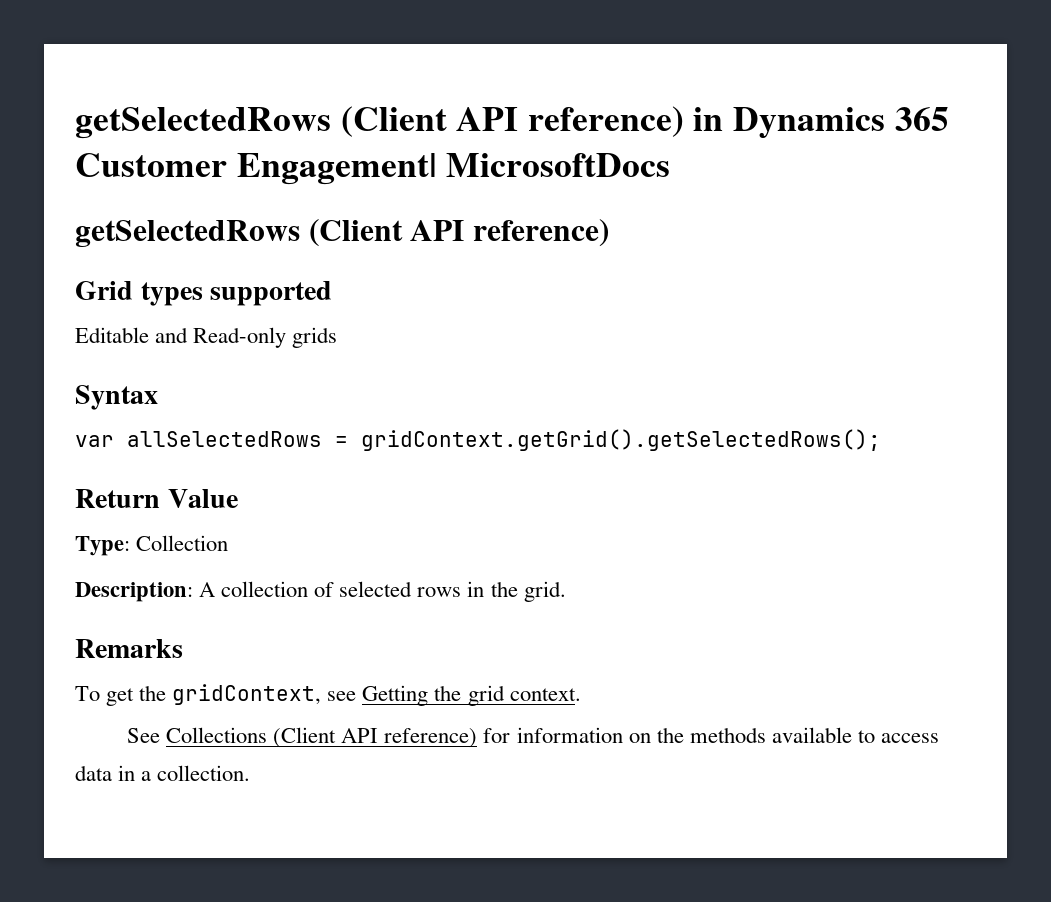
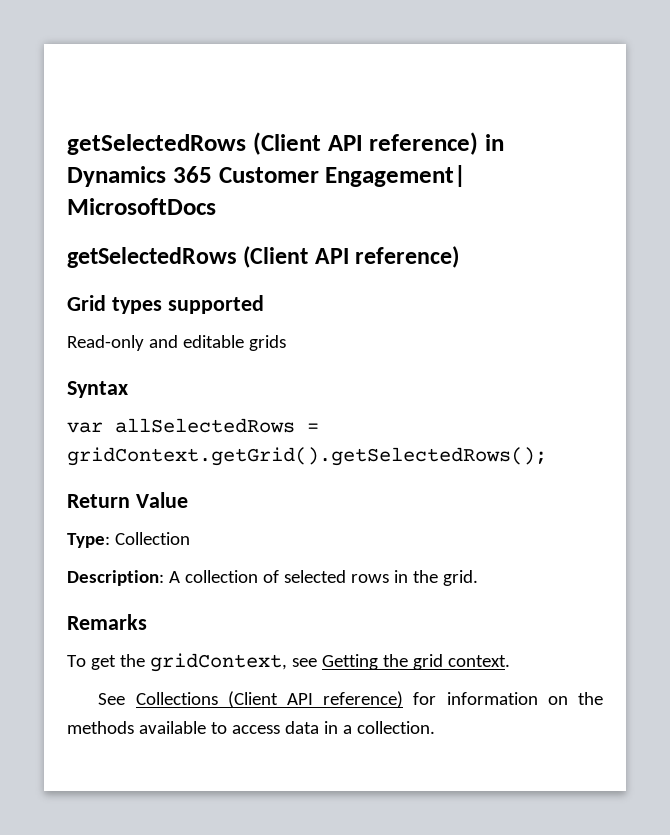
- Editable and Read-only grids
+ Read-only and editable grids

